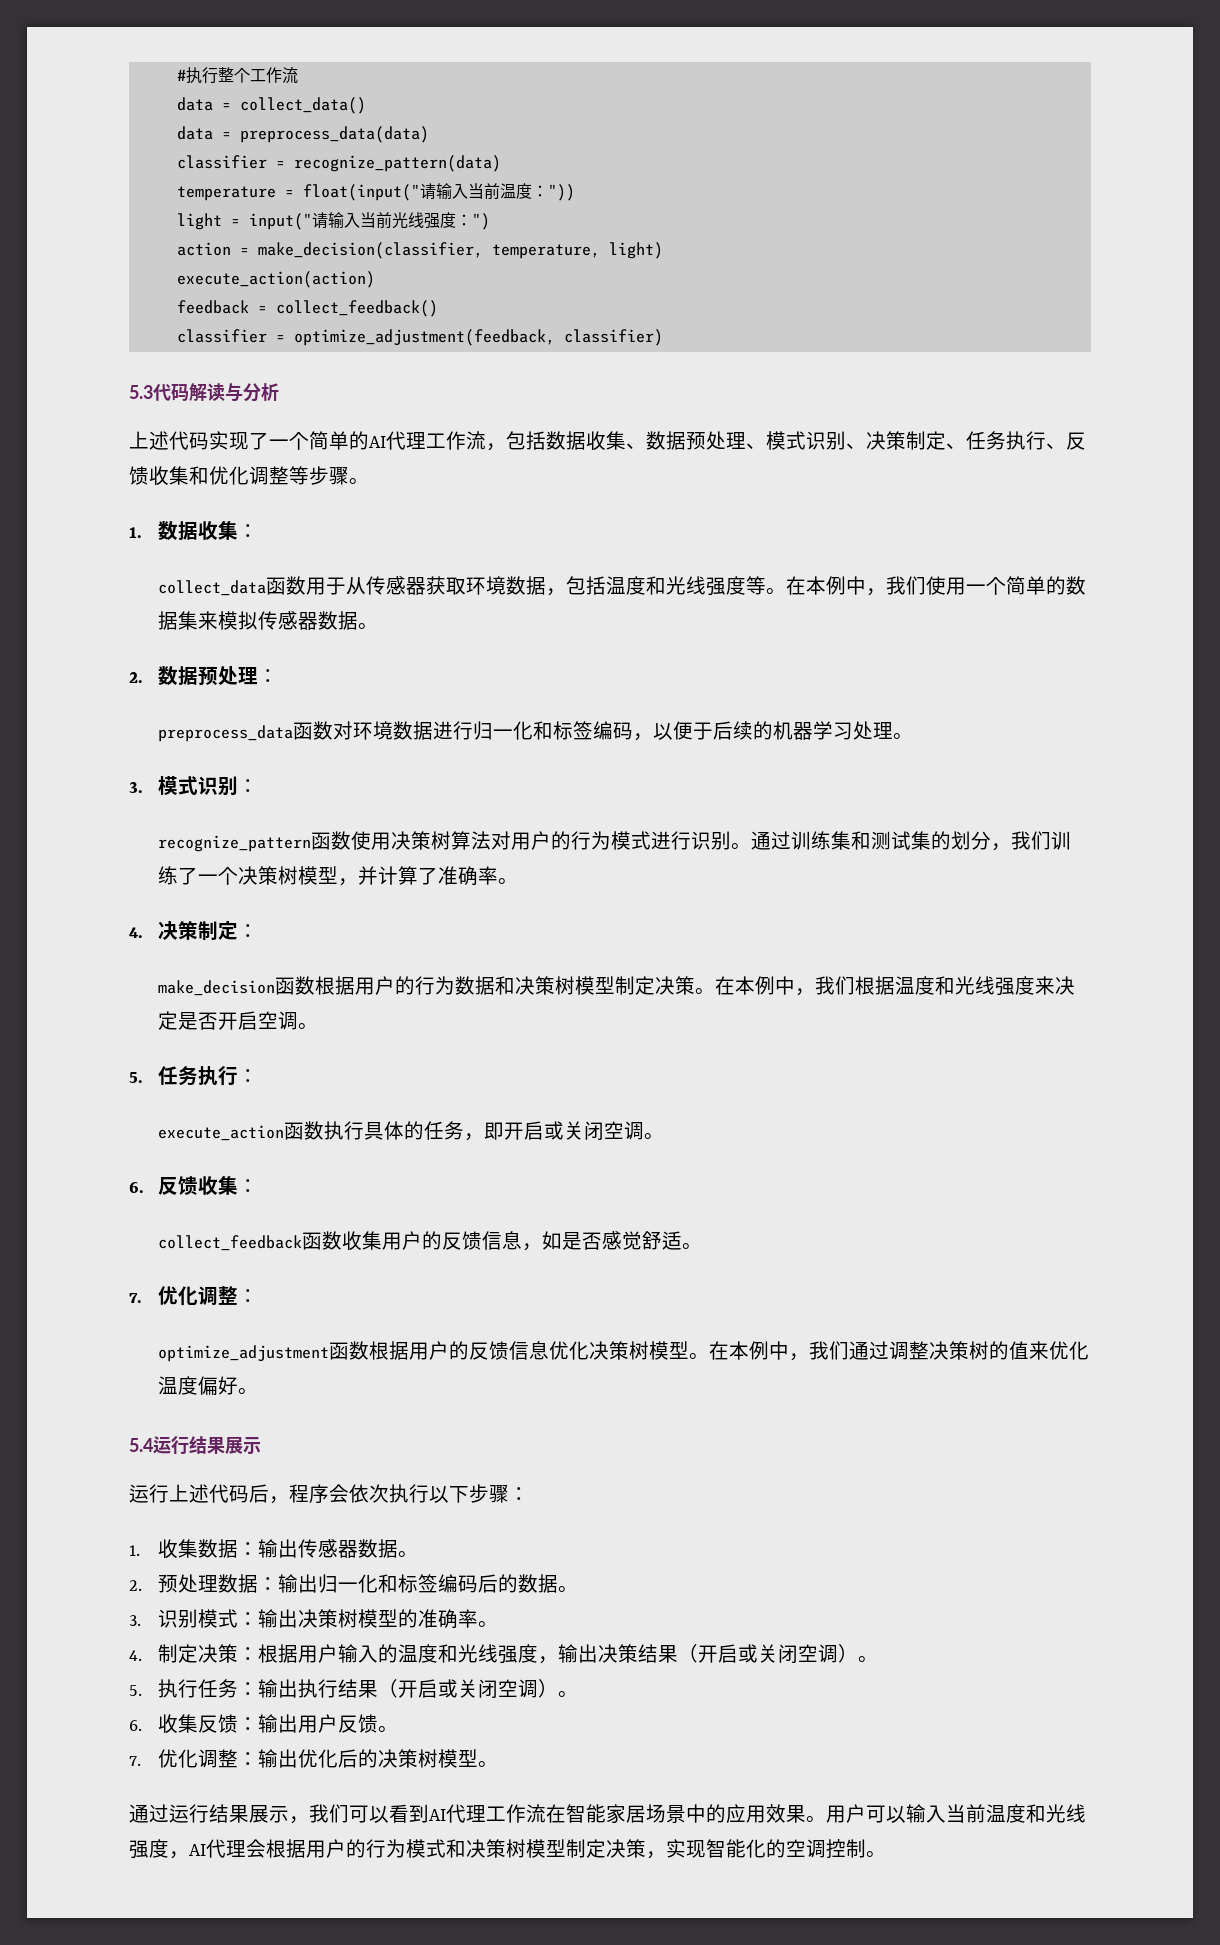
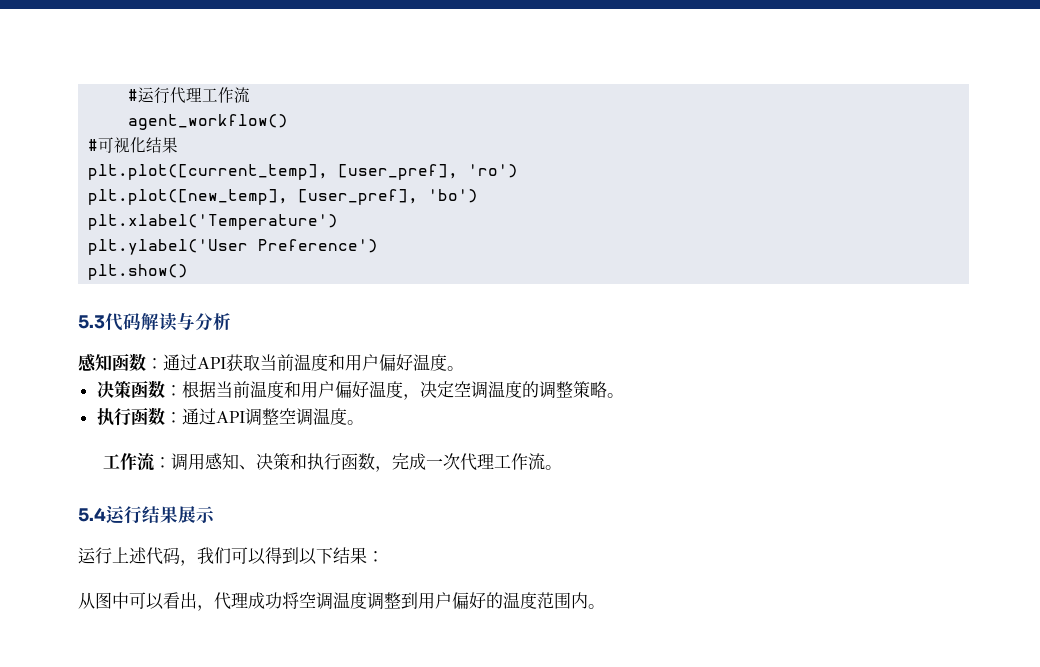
- #执行整个工作流
+ #运行代理工作流
- data = collect_data()
- data = preprocess_data(data)
- classifier = recognize_pattern(data)
- temperature = float(input("请输入当前温度："))
- light = input("请输入当前光线强度：")
- action = make_decision(classifier, temperature, light)
- execute_action(action)
- feedback = collect_feedback()
- classifier = optimize_adjustment(feedback, classifier)
+ agent_workflow()
+ #可视化结果
+ plt.plot([current_temp], [user_pref], 'ro')
+ plt.plot([new_temp], [user_pref], 'bo')
+ plt.xlabel('Temperature')
+ plt.ylabel('User Preference')
+ plt.show()
- 上述代码实现了一个简单的AI代理工作流，包括数据收集、数据预处理、模式识别、决策制定、任务执行、反馈收集和优化调整等步骤。
- 1.数据收集：
- collect_data函数用于从传感器获取环境数据，包括温度和光线强度等。在本例中，我们使用一个简单的数据集来模拟传感器数据。
- 2.数据预处理：
- preprocess_data函数对环境数据进行归一化和标签编码，以便于后续的机器学习处理。
- 3.模式识别：
- recognize_pattern函数使用决策树算法对用户的行为模式进行识别。通过训练集和测试集的划分，我们训练了一个决策树模型，并计算了准确率。
- 4.决策制定：
- make_decision函数根据用户的行为数据和决策树模型制定决策。在本例中，我们根据温度和光线强度来决定是否开启空调。
- 5.任务执行：
- execute_action函数执行具体的任务，即开启或关闭空调。
- 6.反馈收集：
- collect_feedback函数收集用户的反馈信息，如是否感觉舒适。
- 7.优化调整：
- optimize_adjustment函数根据用户的反馈信息优化决策树模型。在本例中，我们通过调整决策树的值来优化温度偏好。
+ 感知函数：通过API获取当前温度和用户偏好温度。
+ 决策函数：根据当前温度和用户偏好温度，决定空调温度的调整策略。
+ 执行函数：通过API调整空调温度。
+ 工作流：调用感知、决策和执行函数，完成一次代理工作流。
- 运行上述代码后，程序会依次执行以下步骤：
- 1.收集数据：输出传感器数据。
- 2.预处理数据：输出归一化和标签编码后的数据。
- 3.识别模式：输出决策树模型的准确率。
- 4.制定决策：根据用户输入的温度和光线强度，输出决策结果（开启或关闭空调）。
- 5.执行任务：输出执行结果（开启或关闭空调）。
- 6.收集反馈：输出用户反馈。
- 7.优化调整：输出优化后的决策树模型。
- 通过运行结果展示，我们可以看到AI代理工作流在智能家居场景中的应用效果。用户可以输入当前温度和光线强度，AI代理会根据用户的行为模式和决策树模型制定决策，实现智能化的空调控制。
+ 运行上述代码，我们可以得到以下结果：
+ 从图中可以看出，代理成功将空调温度调整到用户偏好的温度范围内。

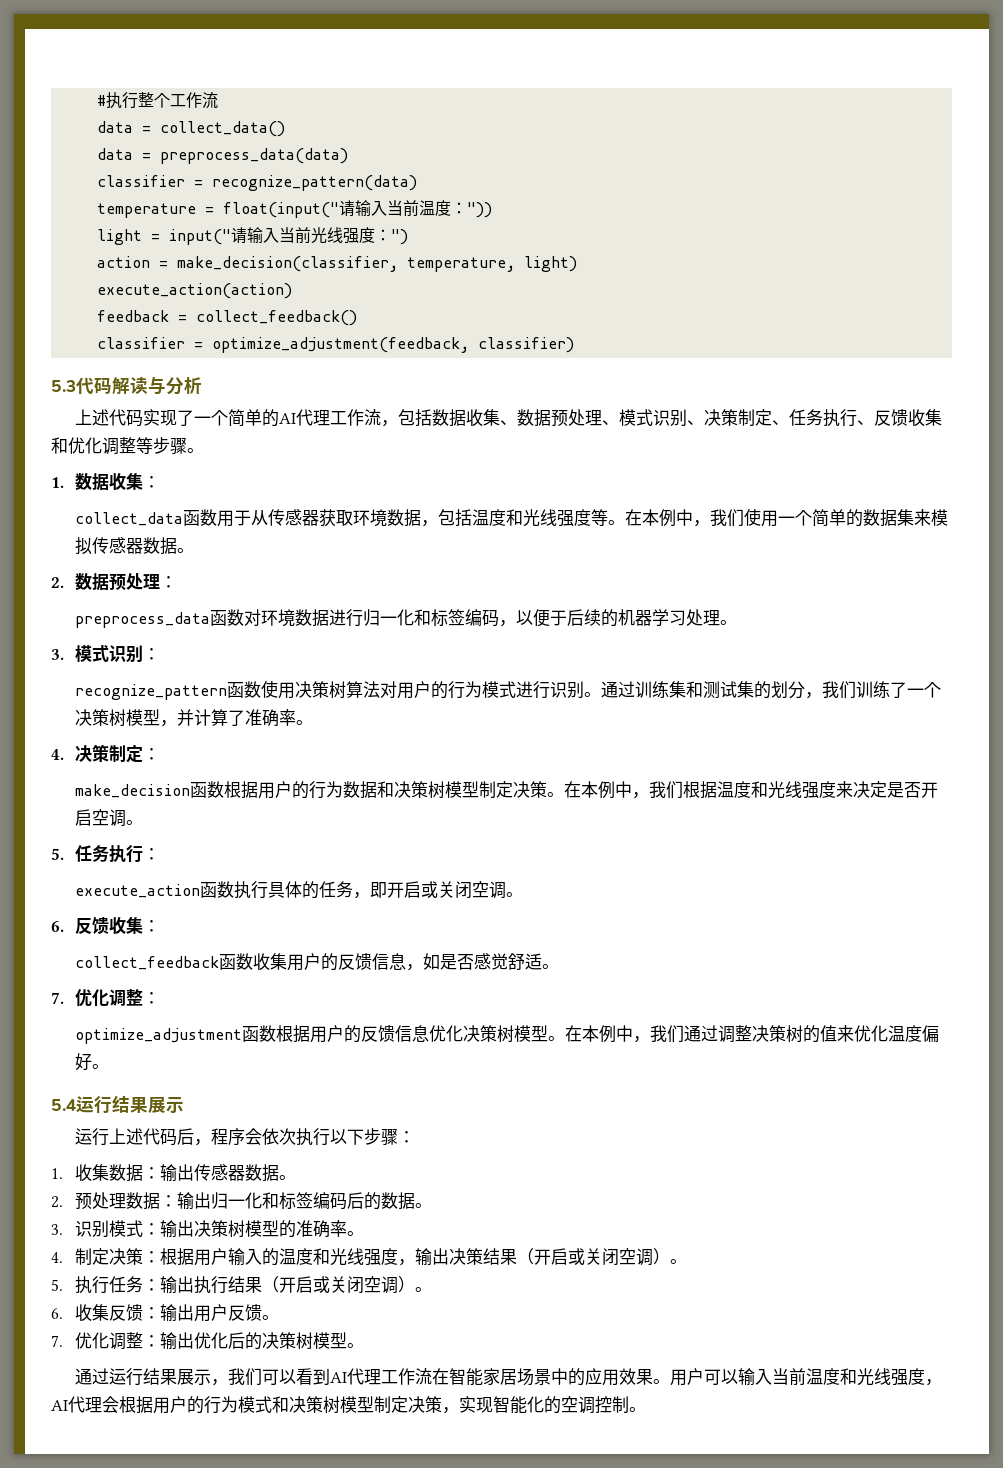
- #运行代理工作流
+ #执行整个工作流
- agent_workflow()
- #可视化结果
- plt.plot([current_temp], [user_pref], 'ro')
- plt.plot([new_temp], [user_pref], 'bo')
- plt.xlabel('Temperature')
- plt.ylabel('User Preference')
- plt.show()
+ data = collect_data()
+ data = preprocess_data(data)
+ classifier = recognize_pattern(data)
+ temperature = float(input("请输入当前温度："))
+ light = input("请输入当前光线强度：")
+ action = make_decision(classifier, temperature, light)
+ execute_action(action)
+ feedback = collect_feedback()
+ classifier = optimize_adjustment(feedback, classifier)
- 感知函数：通过API获取当前温度和用户偏好温度。
- 决策函数：根据当前温度和用户偏好温度，决定空调温度的调整策略。
- 执行函数：通过API调整空调温度。
- 工作流：调用感知、决策和执行函数，完成一次代理工作流。
+ 上述代码实现了一个简单的AI代理工作流，包括数据收集、数据预处理、模式识别、决策制定、任务执行、反馈收集和优化调整等步骤。
+ 1.数据收集：
+ collect_data函数用于从传感器获取环境数据，包括温度和光线强度等。在本例中，我们使用一个简单的数据集来模拟传感器数据。
+ 2.数据预处理：
+ preprocess_data函数对环境数据进行归一化和标签编码，以便于后续的机器学习处理。
+ 3.模式识别：
+ recognize_pattern函数使用决策树算法对用户的行为模式进行识别。通过训练集和测试集的划分，我们训练了一个决策树模型，并计算了准确率。
+ 4.决策制定：
+ make_decision函数根据用户的行为数据和决策树模型制定决策。在本例中，我们根据温度和光线强度来决定是否开启空调。
+ 5.任务执行：
+ execute_action函数执行具体的任务，即开启或关闭空调。
+ 6.反馈收集：
+ collect_feedback函数收集用户的反馈信息，如是否感觉舒适。
+ 7.优化调整：
+ optimize_adjustment函数根据用户的反馈信息优化决策树模型。在本例中，我们通过调整决策树的值来优化温度偏好。
- 运行上述代码，我们可以得到以下结果：
- 从图中可以看出，代理成功将空调温度调整到用户偏好的温度范围内。
+ 运行上述代码后，程序会依次执行以下步骤：
+ 1.收集数据：输出传感器数据。
+ 2.预处理数据：输出归一化和标签编码后的数据。
+ 3.识别模式：输出决策树模型的准确率。
+ 4.制定决策：根据用户输入的温度和光线强度，输出决策结果（开启或关闭空调）。
+ 5.执行任务：输出执行结果（开启或关闭空调）。
+ 6.收集反馈：输出用户反馈。
+ 7.优化调整：输出优化后的决策树模型。
+ 通过运行结果展示，我们可以看到AI代理工作流在智能家居场景中的应用效果。用户可以输入当前温度和光线强度，AI代理会根据用户的行为模式和决策树模型制定决策，实现智能化的空调控制。

